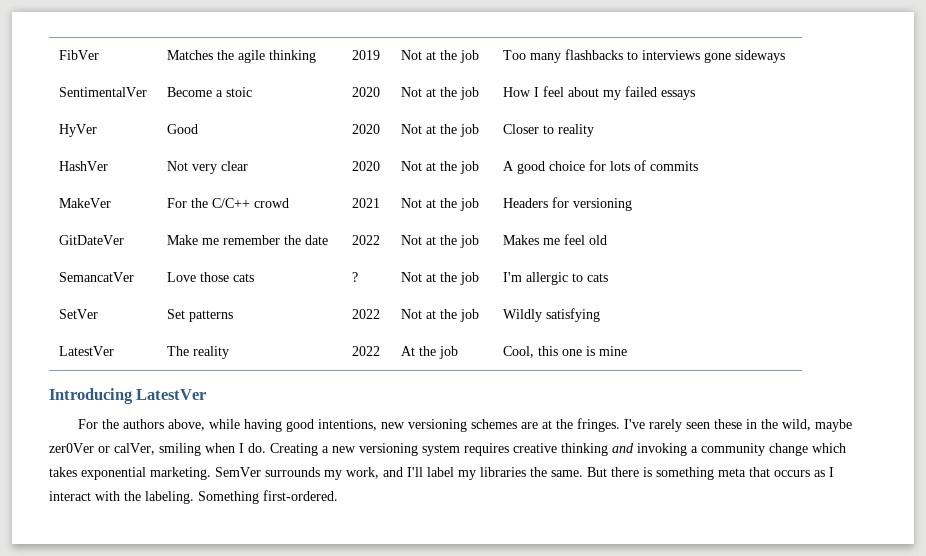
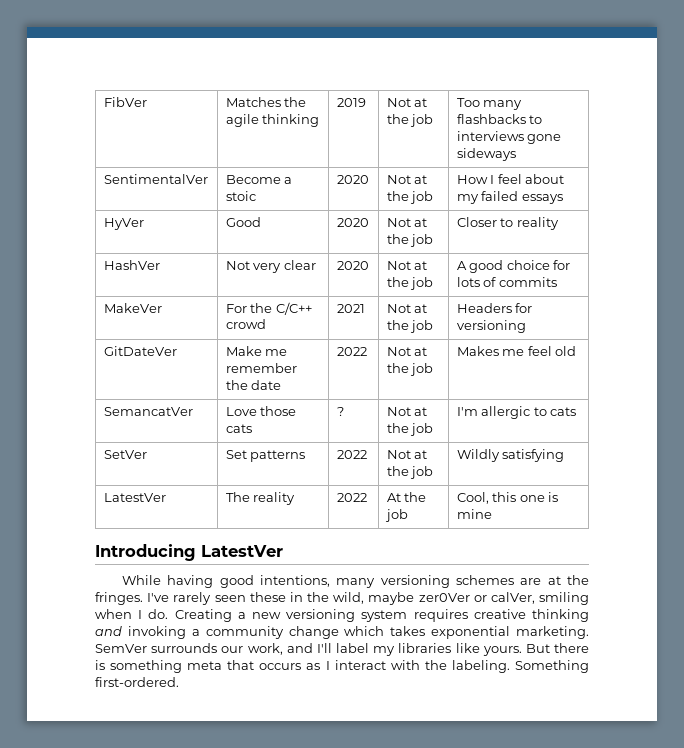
- For the authors above, while having good intentions, new versioning schemes are at the fringes.
+ While having good intentions, many versioning schemes are at the fringes.
- SemVer surrounds my work, and I'll label my libraries the same.
+ SemVer surrounds our work, and I'll label my libraries like yours.

